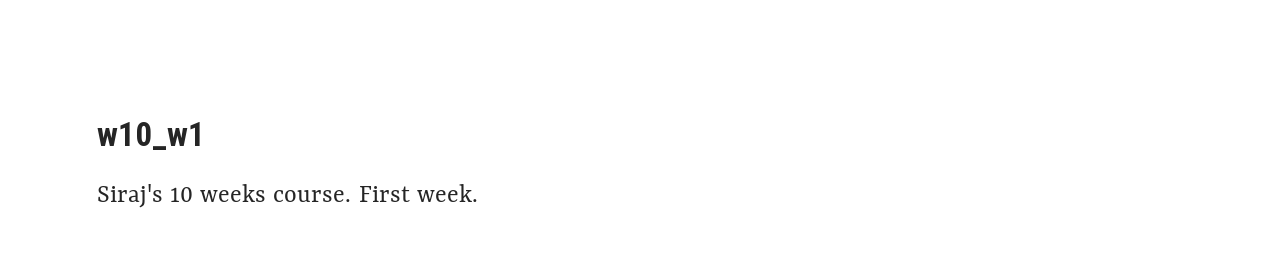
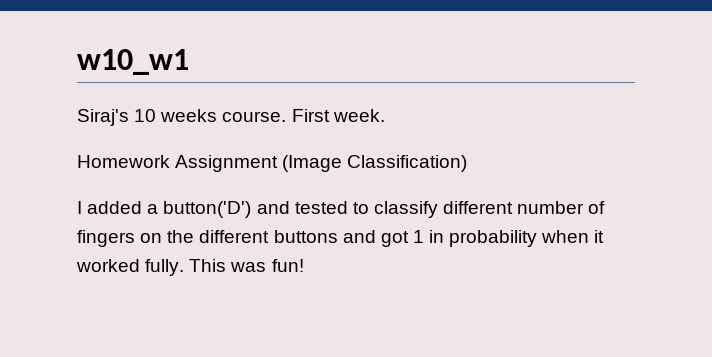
+ Homework Assignment (Image Classification)
+ I added a button('D') and tested to classify different number of fingers on the different buttons and got 1 in probability when it worked fully. This was fun!

